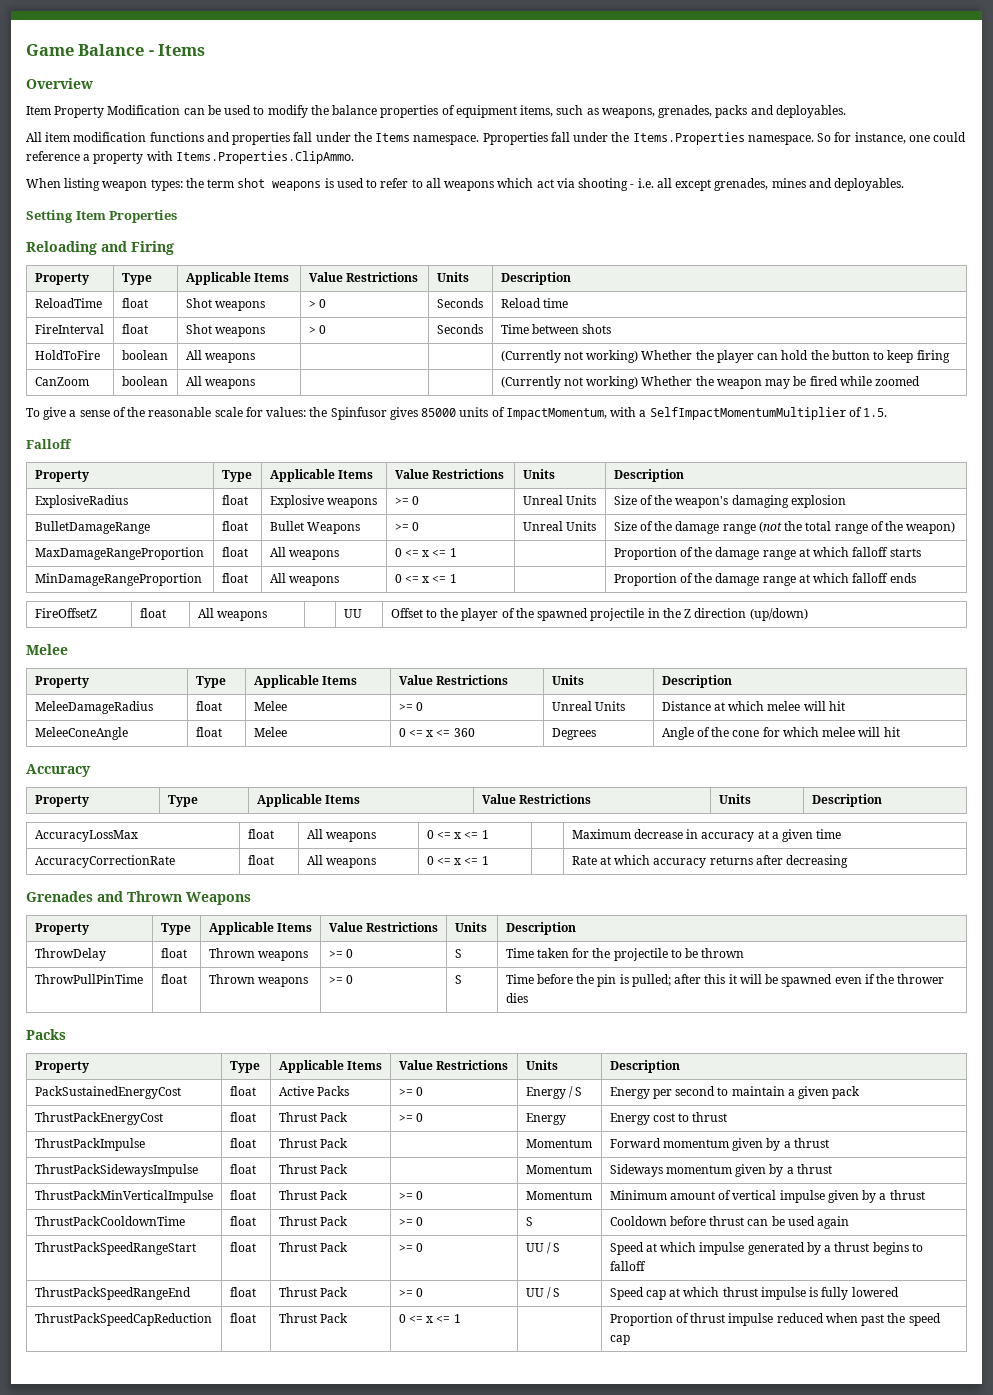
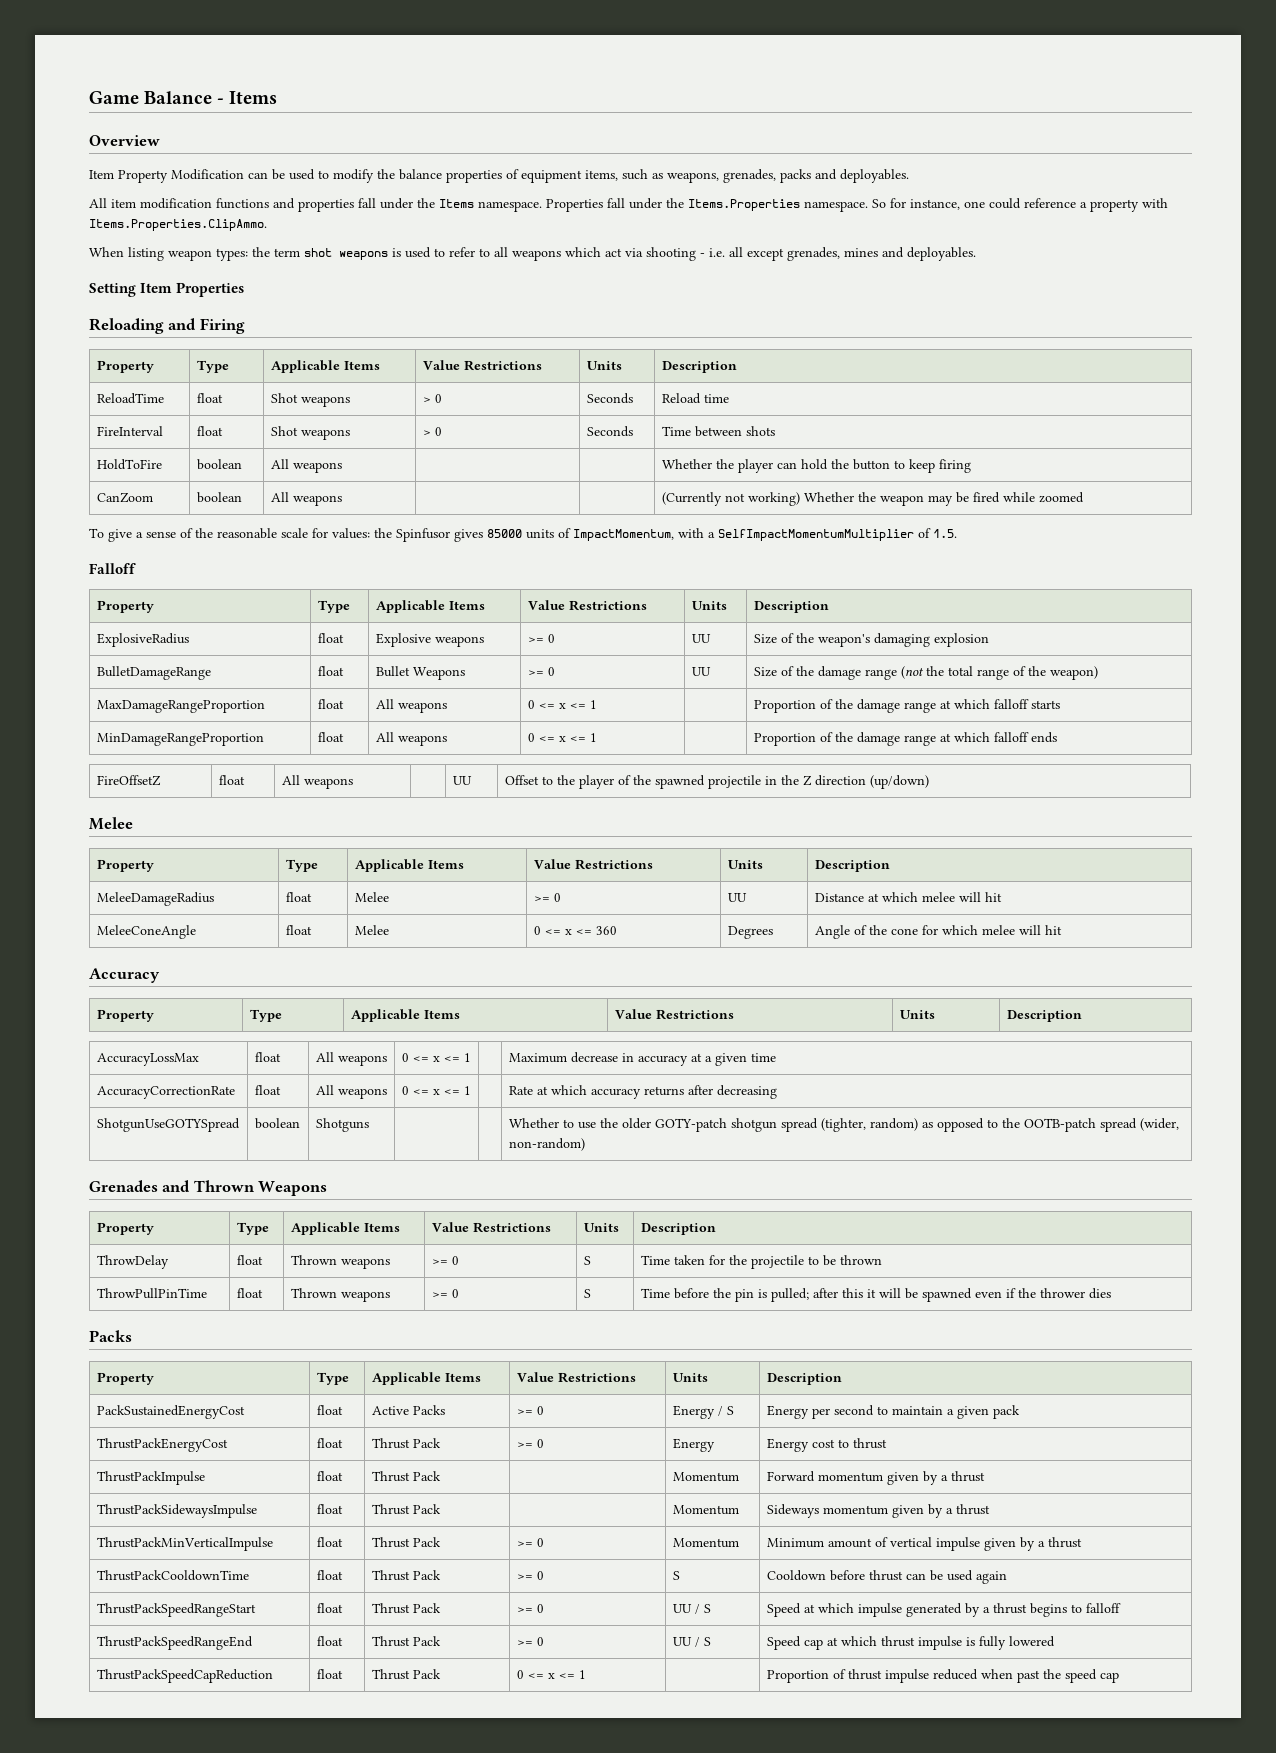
- Pproperties fall under the Items.Properties namespace.
+ Properties fall under the Items.Properties namespace.
- HoldToFire | boolean | All weapons | | | (Currently not working) Whether the player can hold the button to keep firing
+ HoldToFire | boolean | All weapons | | | Whether the player can hold the button to keep firing
- ExplosiveRadius | float | Explosive weapons | >= 0 | Unreal Units | Size of the weapon's damaging explosion
+ ExplosiveRadius | float | Explosive weapons | >= 0 | UU | Size of the weapon's damaging explosion
- BulletDamageRange | float | Bullet Weapons | >= 0 | Unreal Units | Size of the damage range (not the total range of the weapon)
+ BulletDamageRange | float | Bullet Weapons | >= 0 | UU | Size of the damage range (not the total range of the weapon)
- MeleeDamageRadius | float | Melee | >= 0 | Unreal Units | Distance at which melee will hit
+ MeleeDamageRadius | float | Melee | >= 0 | UU | Distance at which melee will hit
+ ShotgunUseGOTYSpread | boolean | Shotguns | | | Whether to use the older GOTY-patch shotgun spread (tighter, random) as opposed to the OOTB-patch spread (wider, non-random)

